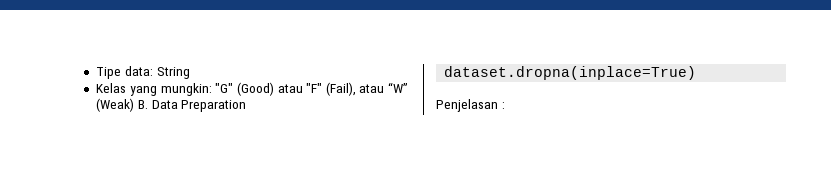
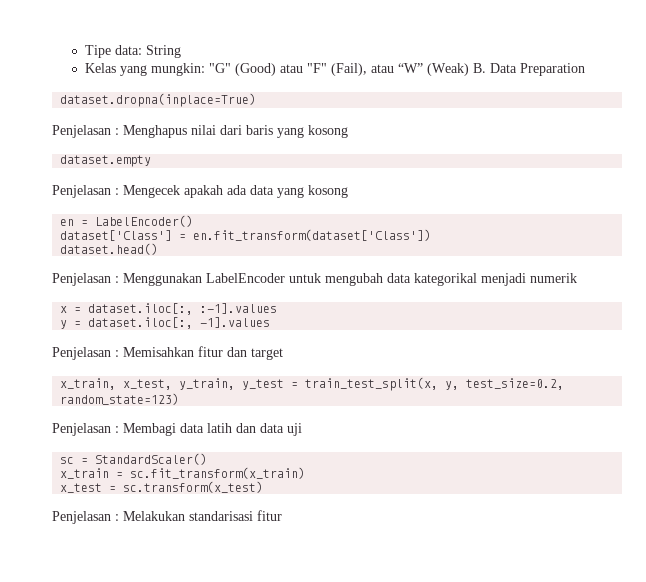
- Penjelasan :
+ Penjelasan : Menghapus nilai dari baris yang kosong
+ dataset.empty
+ Penjelasan : Mengecek apakah ada data yang kosong
+ en = LabelEncoder()
+ dataset['Class'] = en.fit_transform(dataset['Class'])
+ dataset.head()
+ Penjelasan : Menggunakan LabelEncoder untuk mengubah data kategorikal menjadi numerik
+ x = dataset.iloc[:, :-1].values
+ y = dataset.iloc[:, -1].values
+ Penjelasan : Memisahkan fitur dan target
+ x_train, x_test, y_train, y_test = train_test_split(x, y, test_size=0.2, random_state=123)
+ Penjelasan : Membagi data latih dan data uji
+ sc = StandardScaler()
+ x_train = sc.fit_transform(x_train)
+ x_test = sc.transform(x_test)
+ Penjelasan : Melakukan standarisasi fitur

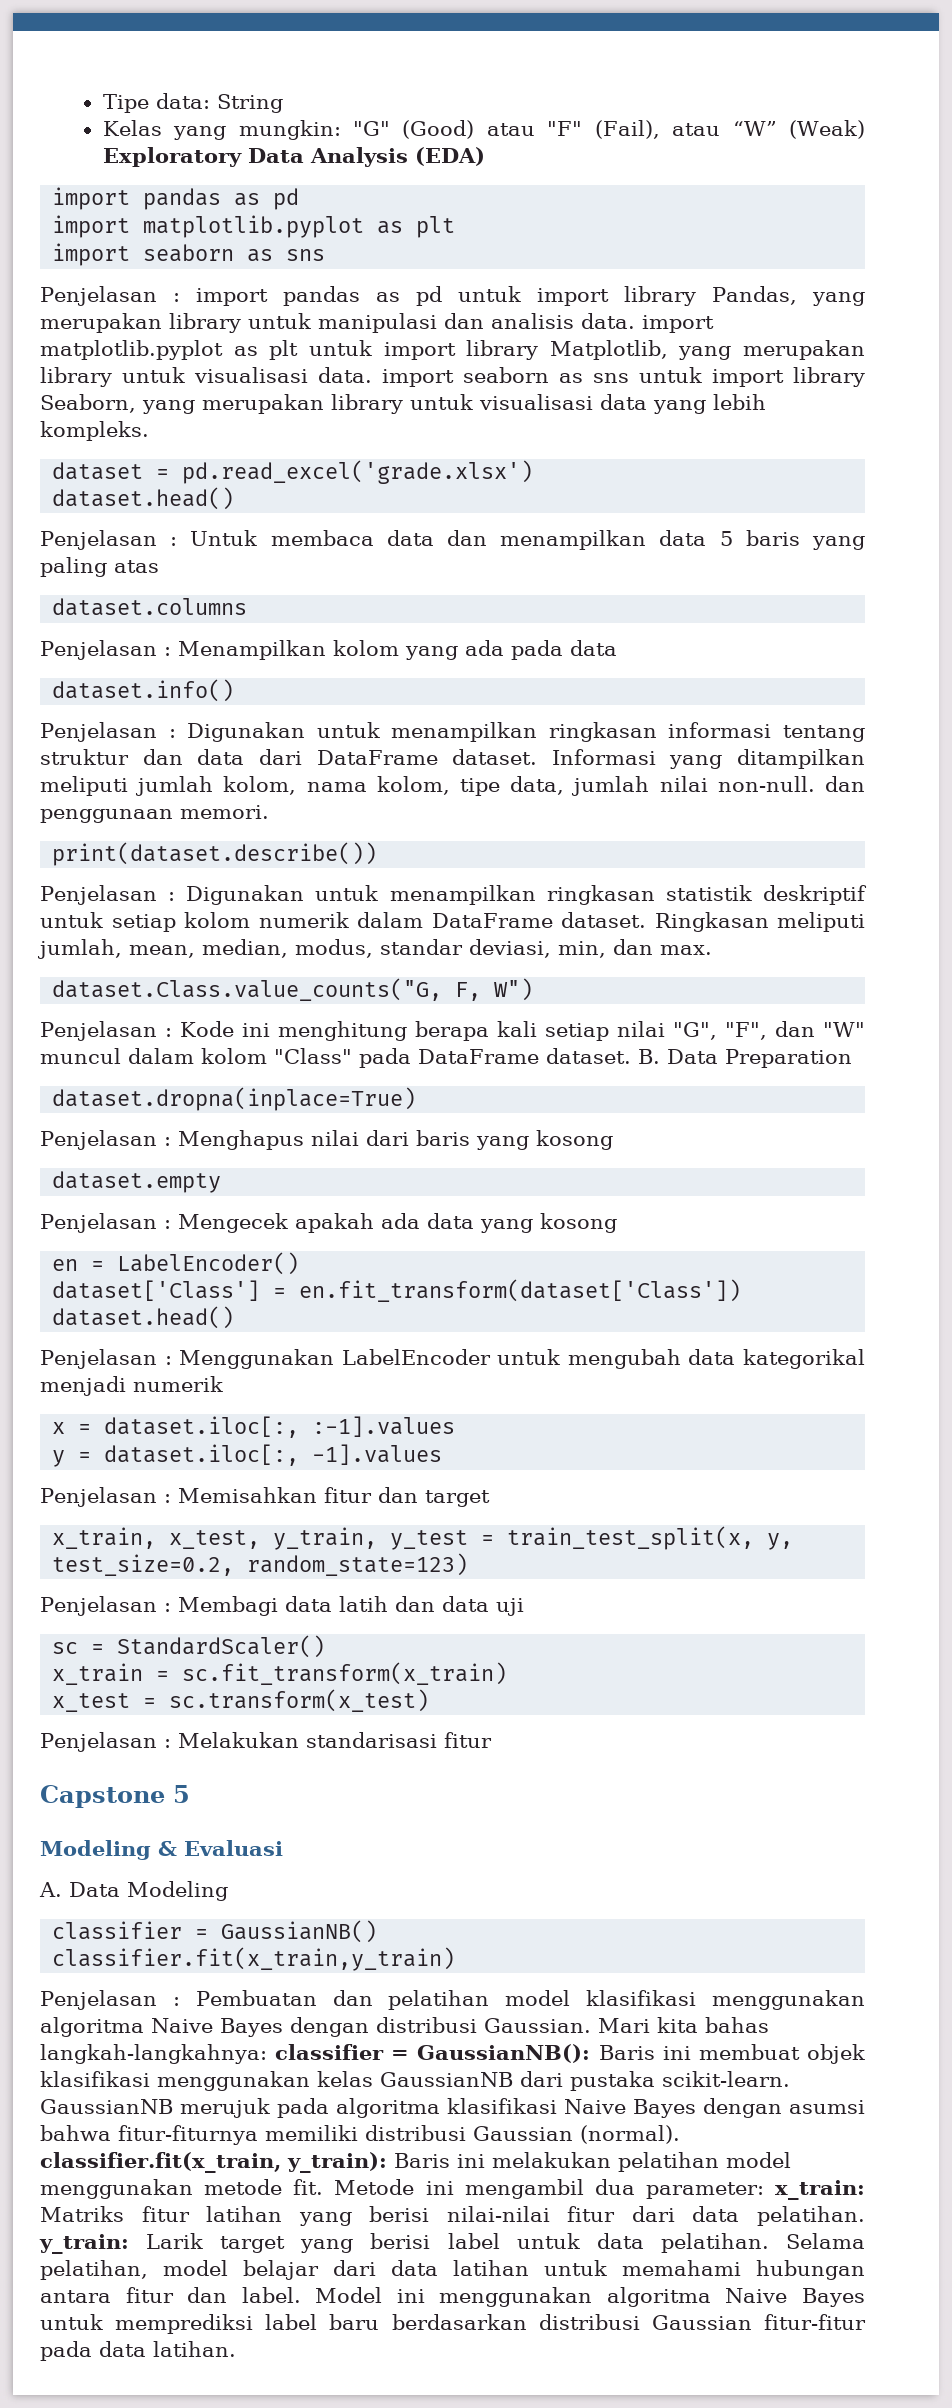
- Kelas yang mungkin: "G" (Good) atau "F" (Fail), atau “W” (Weak) B. Data Preparation
+ Kelas yang mungkin: "G" (Good) atau "F" (Fail), atau “W” (Weak) Exploratory Data Analysis (EDA)
+ import pandas as pd
+ import matplotlib.pyplot as plt
+ import seaborn as sns
+ Penjelasan : import pandas as pd untuk import library Pandas, yang merupakan library untuk manipulasi dan analisis data. import matplotlib.pyplot as plt untuk import library Matplotlib, yang merupakan library untuk visualisasi data. import seaborn as sns untuk import library Seaborn, yang merupakan library untuk visualisasi data yang lebih kompleks.
+ dataset = pd.read_excel('grade.xlsx')
+ dataset.head()
+ Penjelasan : Untuk membaca data dan menampilkan data 5 baris yang paling atas
+ dataset.columns
+ Penjelasan : Menampilkan kolom yang ada pada data
+ dataset.info()
+ Penjelasan : Digunakan untuk menampilkan ringkasan informasi tentang struktur dan data dari DataFrame dataset. Informasi yang ditampilkan meliputi jumlah kolom, nama kolom, tipe data, jumlah nilai non-null. dan penggunaan memori.
+ print(dataset.describe())
+ Penjelasan : Digunakan untuk menampilkan ringkasan statistik deskriptif untuk setiap kolom numerik dalam DataFrame dataset. Ringkasan meliputi jumlah, mean, median, modus, standar deviasi, min, dan max.
+ dataset.Class.value_counts("G, F, W")
+ Penjelasan : Kode ini menghitung berapa kali setiap nilai "G", "F", dan "W" muncul dalam kolom "Class" pada DataFrame dataset. B. Data Preparation
+ Capstone 5
+ Modeling & Evaluasi
+ A. Data Modeling
+ classifier = GaussianNB()
+ classifier.fit(x_train,y_train)
+ Penjelasan : Pembuatan dan pelatihan model klasifikasi menggunakan algoritma Naive Bayes dengan distribusi Gaussian. Mari kita bahas langkah-langkahnya: classifier = GaussianNB(): Baris ini membuat objek klasifikasi menggunakan kelas GaussianNB dari pustaka scikit-learn. GaussianNB merujuk pada algoritma klasifikasi Naive Bayes dengan asumsi bahwa fitur-fiturnya memiliki distribusi Gaussian (normal). classifier.fit(x_train, y_train): Baris ini melakukan pelatihan model menggunakan metode fit. Metode ini mengambil dua parameter: x_train: Matriks fitur latihan yang berisi nilai-nilai fitur dari data pelatihan. y_train: Larik target yang berisi label untuk data pelatihan. Selama pelatihan, model belajar dari data latihan untuk memahami hubungan antara fitur dan label. Model ini menggunakan algoritma Naive Bayes untuk memprediksi label baru berdasarkan distribusi Gaussian fitur-fitur pada data latihan.

